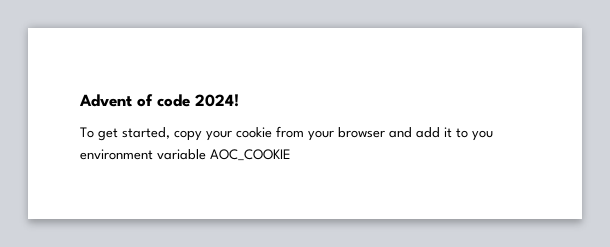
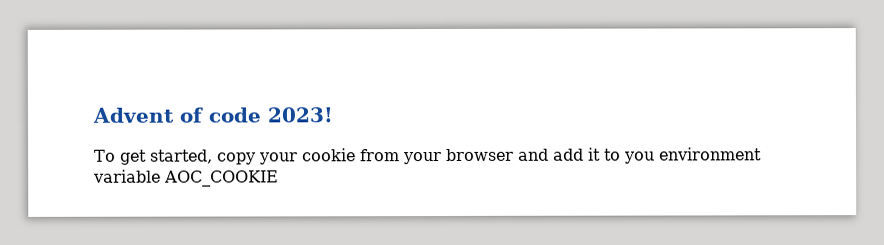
- Advent of code 2024!
+ Advent of code 2023!

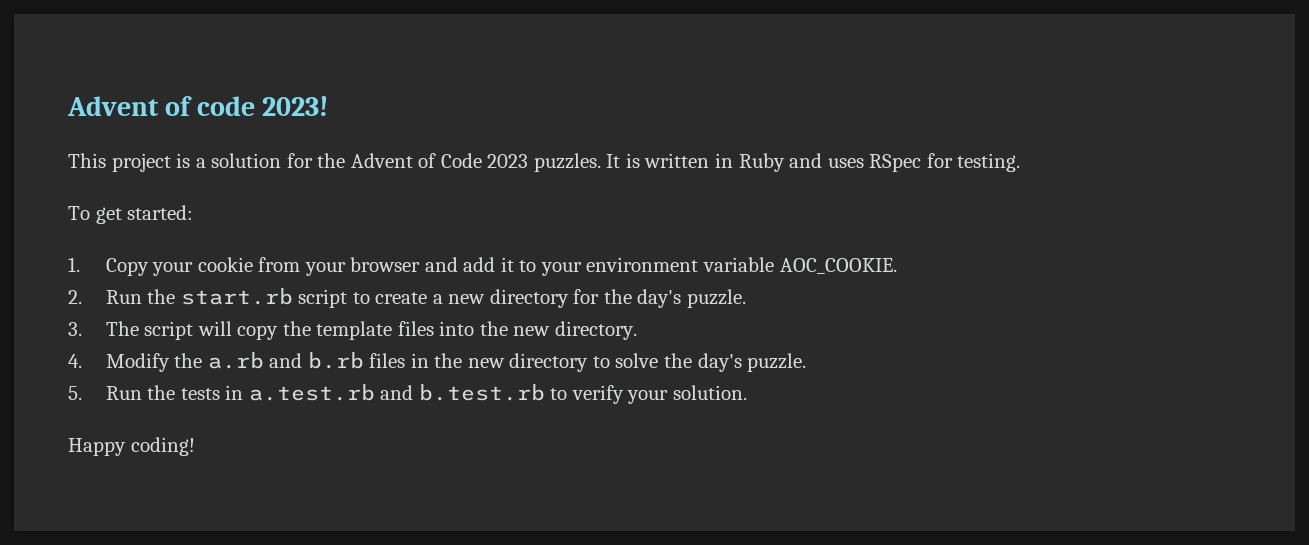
+ This project is a solution for the Advent of Code 2023 puzzles. It is written in Ruby and uses RSpec for testing.
- To get started, copy your cookie from your browser and add it to you environment variable AOC_COOKIE
+ To get started:
+ 1. Copy your cookie from your browser and add it to your environment variable AOC_COOKIE.
+ 2. Run the start.rb script to create a new directory for the day's puzzle.
+ 3. The script will copy the template files into the new directory.
+ 4. Modify the a.rb and b.rb files in the new directory to solve the day's puzzle.
+ 5. Run the tests in a.test.rb and b.test.rb to verify your solution.
+ Happy coding!

